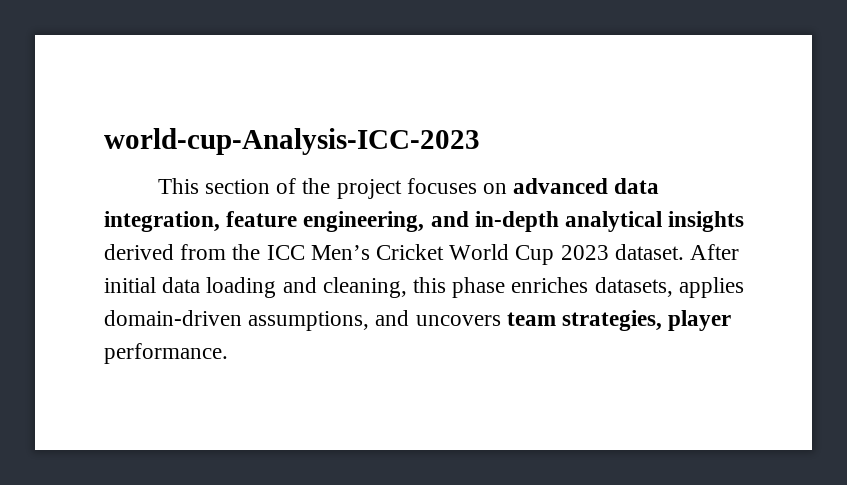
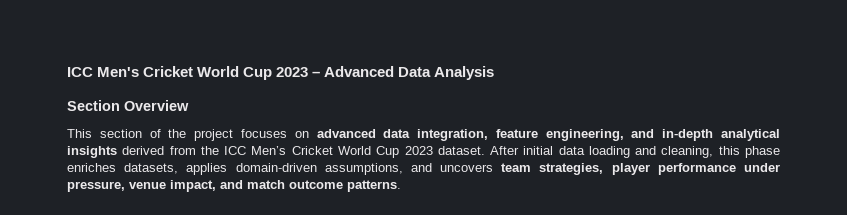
- world-cup-Analysis-ICC-2023
+ ICC Men's Cricket World Cup 2023 – Advanced Data Analysis
+ Section Overview
- After initial data loading and cleaning, this phase enriches datasets, applies domain-driven assumptions, and uncovers team strategies, player performance.
+ After initial data loading and cleaning, this phase enriches datasets, applies domain-driven assumptions, and uncovers team strategies, player performance under pressure, venue impact, and match outcome patterns.

